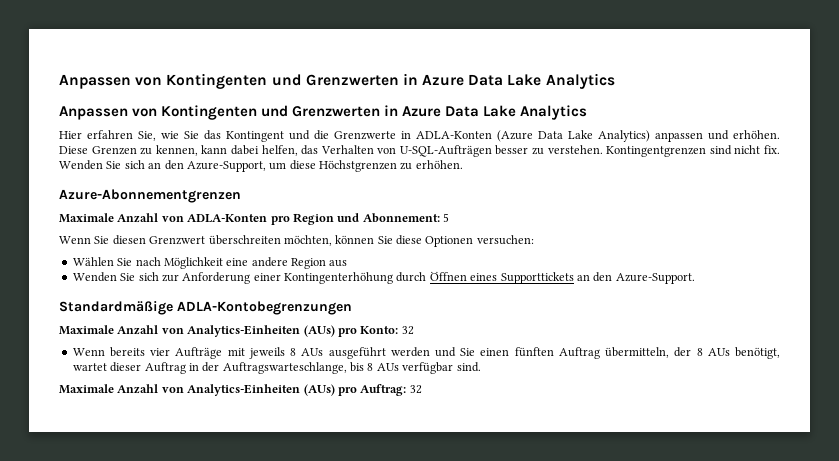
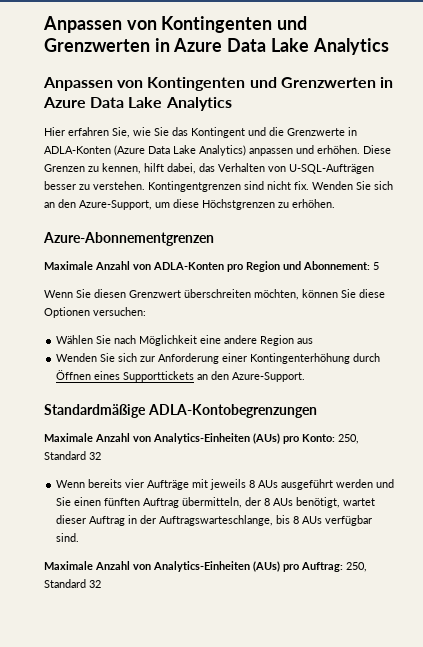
- Diese Grenzen zu kennen, kann dabei helfen, das Verhalten von U-SQL-Aufträgen besser zu verstehen.
+ Diese Grenzen zu kennen, hilft dabei, das Verhalten von U-SQL-Aufträgen besser zu verstehen.
- Maximale Anzahl von Analytics-Einheiten (AUs) pro Konto: 32
+ Maximale Anzahl von Analytics-Einheiten (AUs) pro Konto: 250, Standard 32
- Maximale Anzahl von Analytics-Einheiten (AUs) pro Auftrag: 32
+ Maximale Anzahl von Analytics-Einheiten (AUs) pro Auftrag: 250, Standard 32

